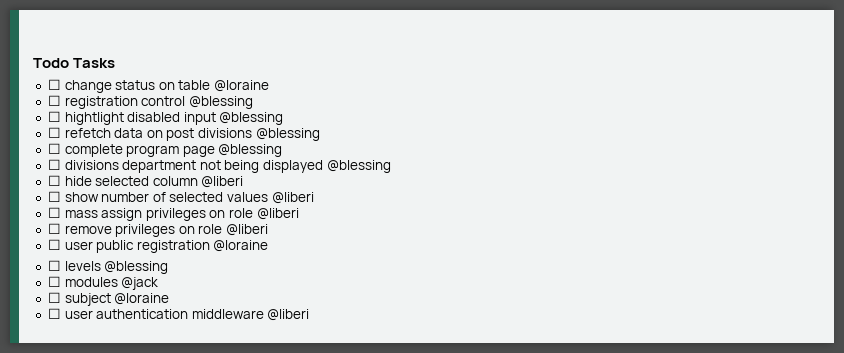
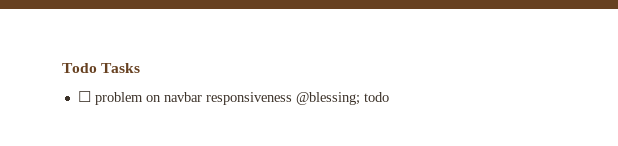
- ☐ change status on table @loraine
- ☐ registration control @blessing
- ☐ hightlight disabled input @blessing
- ☐ refetch data on post divisions @blessing
- ☐ complete program page @blessing
- ☐ divisions department not being displayed @blessing
- ☐ hide selected column @liberi
- ☐ show number of selected values @liberi
- ☐ mass assign privileges on role @liberi
- ☐ remove privileges on role @liberi
- ☐ user public registration @loraine
- ☐ levels @blessing
- ☐ modules @jack
- ☐ subject @loraine
- ☐ user authentication middleware @liberi
+ ☐ problem on navbar responsiveness @blessing; todo

